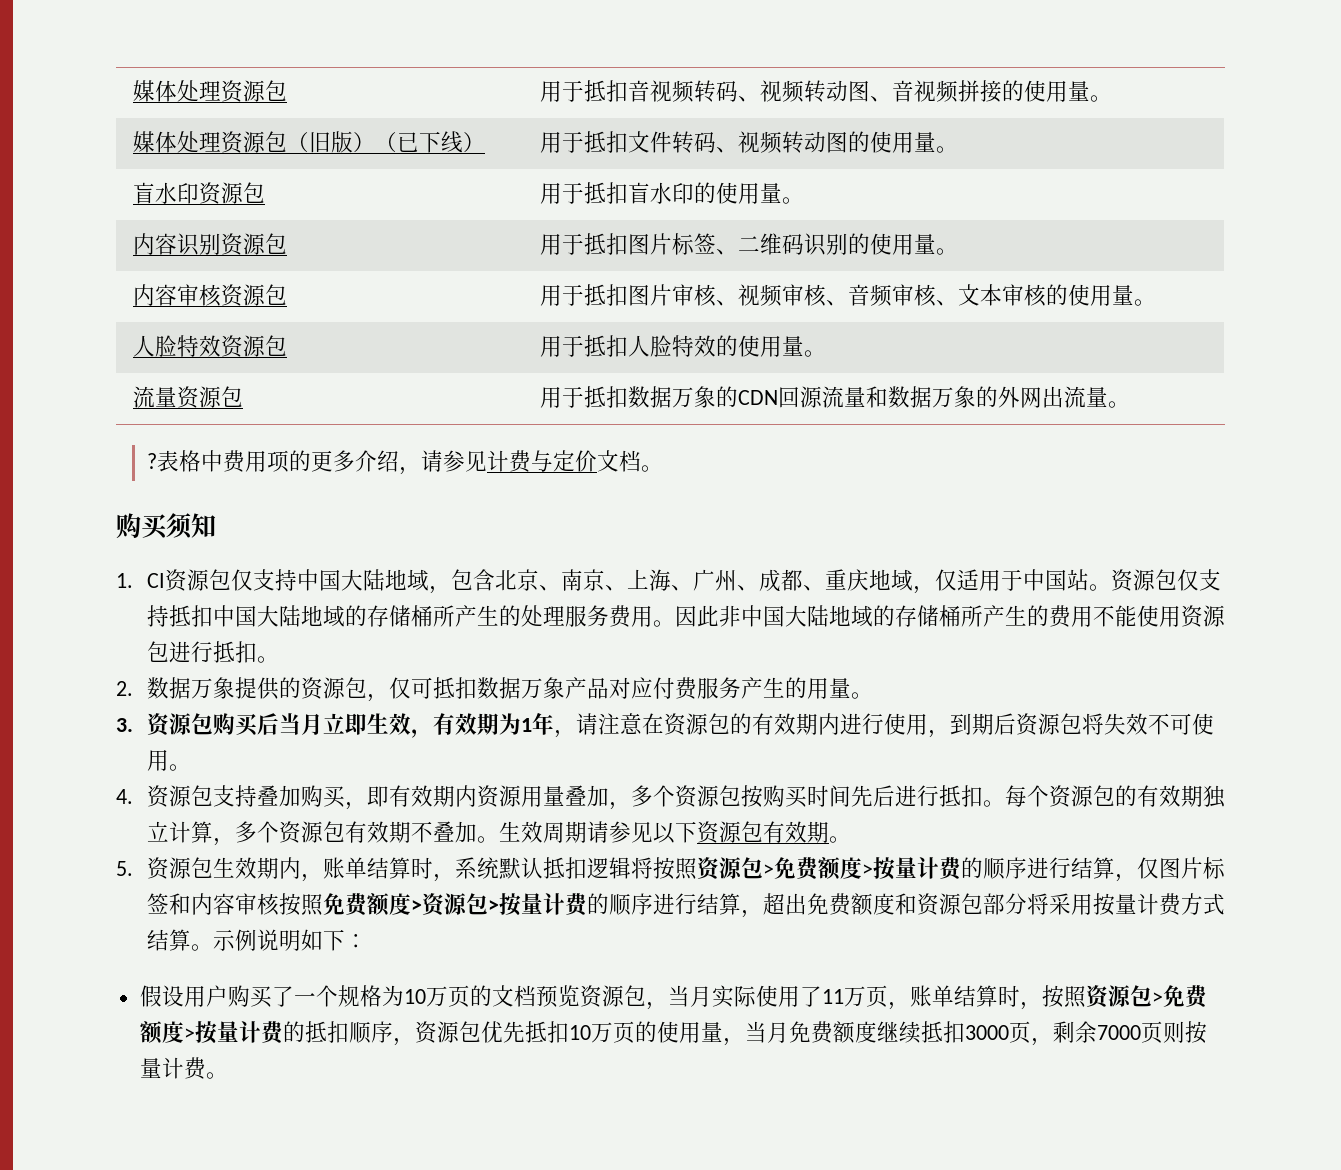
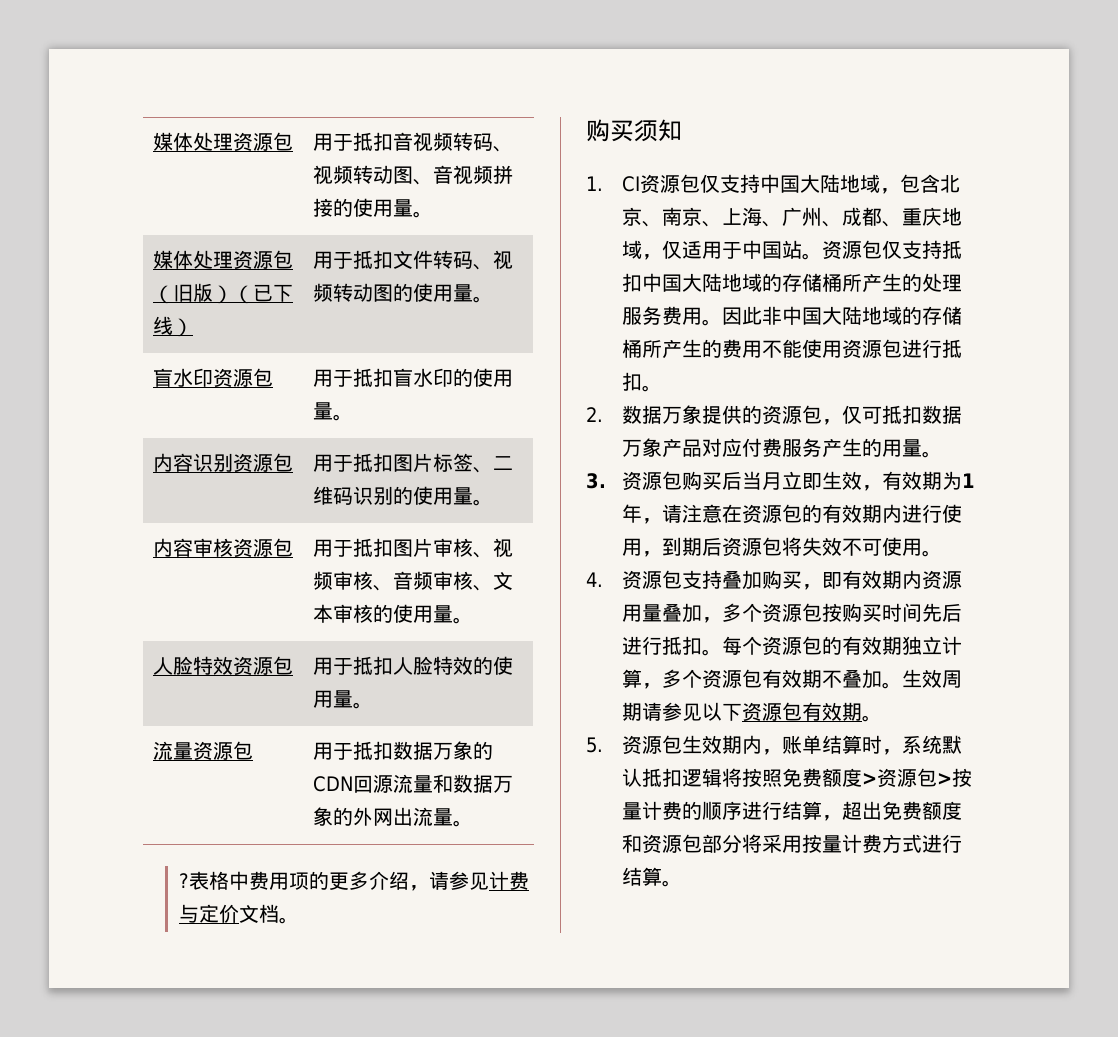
- 5.资源包生效期内，账单结算时，系统默认抵扣逻辑将按照资源包>免费额度>按量计费的顺序进行结算，仅图片标签和内容审核按照免费额度>资源包>按量计费的顺序进行结算，超出免费额度和资源包部分将采用按量计费方式结算。示例说明如下：
- 假设用户购买了一个规格为10万页的文档预览资源包，当月实际使用了11万页，账单结算时，按照资源包>免费额度>按量计费的抵扣顺序，资源包优先抵扣10万页的使用量，当月免费额度继续抵扣3000页，剩余7000页则按量计费。
+ 5.资源包生效期内，账单结算时，系统默认抵扣逻辑将按照免费额度>资源包>按量计费的顺序进行结算，超出免费额度和资源包部分将采用按量计费方式进行结算。

